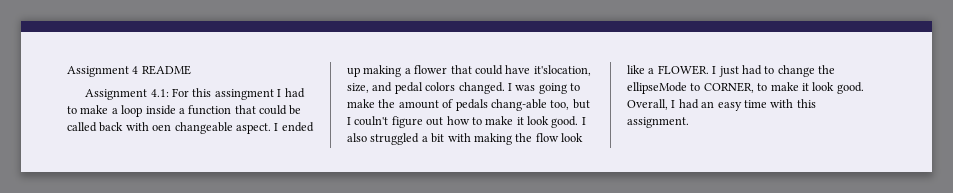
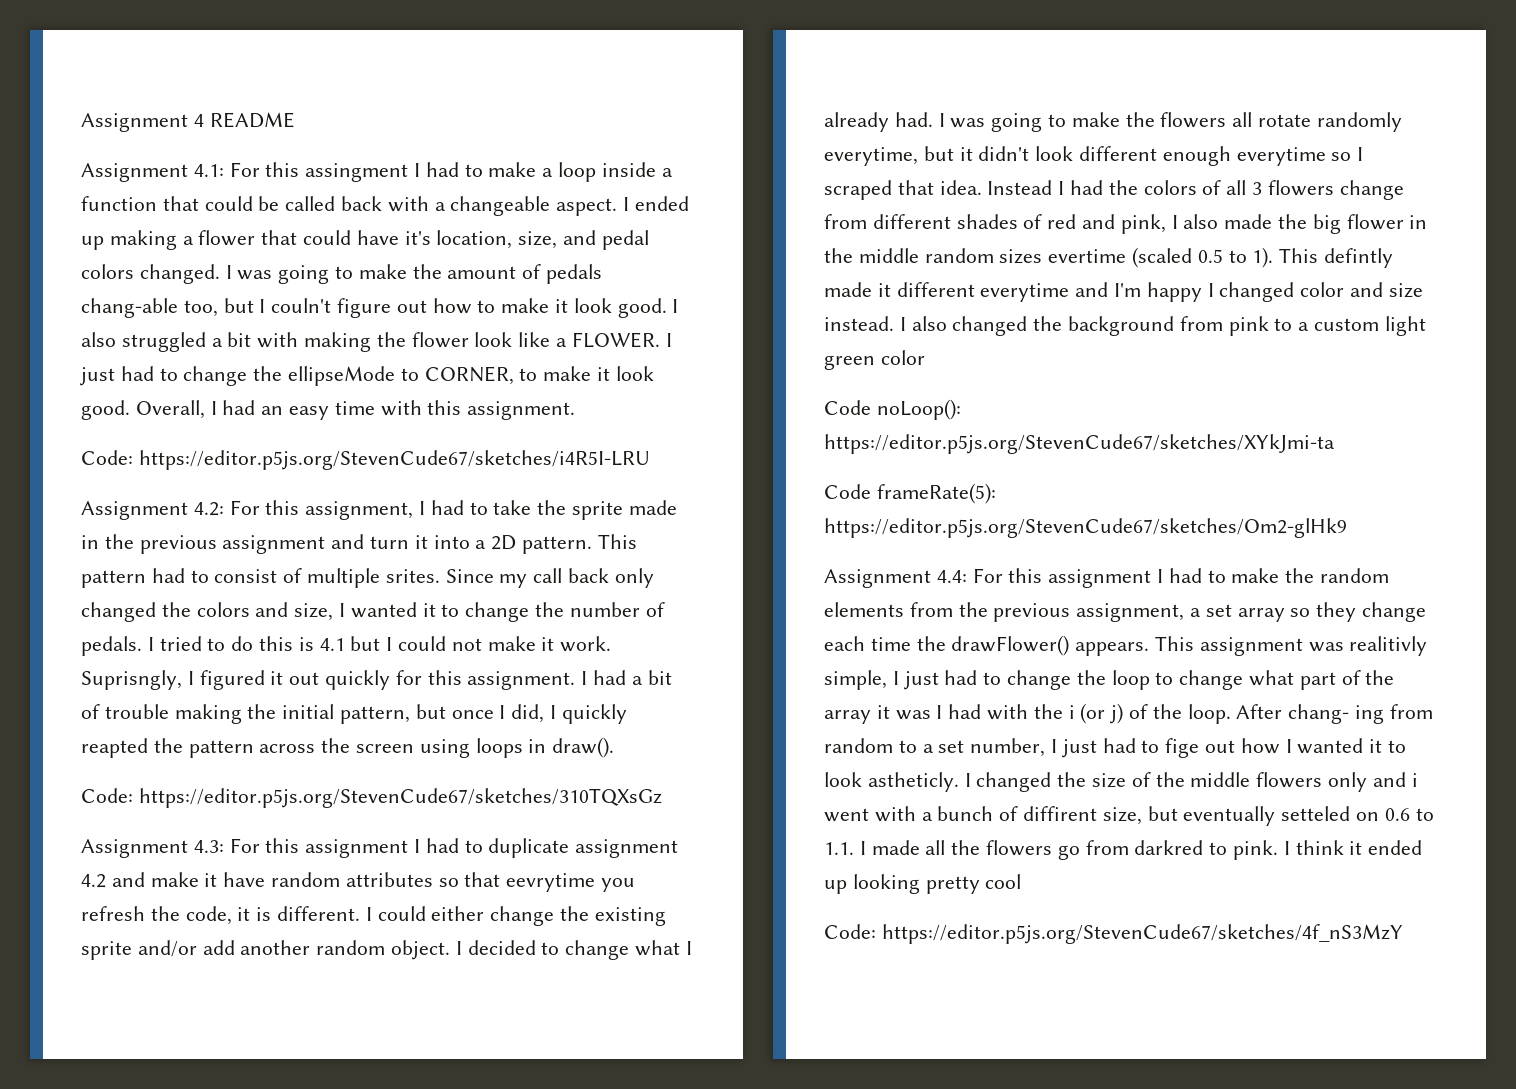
- Assignment 4.1: For this assingment I had to make a loop inside a function that could be called back with oen changeable aspect.
+ Assignment 4.1: For this assingment I had to make a loop inside a function that could be called back with a changeable aspect.
- I ended up making a flower that could have it'slocation, size, and pedal colors changed.
+ I ended up making a flower that could have it's location, size, and pedal colors changed.
- I also struggled a bit with making the flow look like a FLOWER.
+ I also struggled a bit with making the flower look like a FLOWER.
+ Code: https://editor.p5js.org/StevenCude67/sketches/i4R5I-LRU
+ Assignment 4.2: For this assignment, I had to take the sprite made in the previous assignment and turn it into a 2D pattern. This pattern had to consist of multiple srites. Since my call back only changed the colors and size, I wanted it to change the number of pedals. I tried to do this is 4.1 but I could not make it work. Suprisngly, I figured it out quickly for this assignment. I had a bit of trouble making the initial pattern, but once I did, I quickly reapted the pattern across the screen using loops in draw().
+ Code: https://editor.p5js.org/StevenCude67/sketches/310TQXsGz
+ Assignment 4.3: For this assignment I had to duplicate assignment 4.2 and make it have random attributes so that eevrytime you refresh the code, it is different. I could either change the existing sprite and/or add another random object. I decided to change what I already had. I was going to make the flowers all rotate randomly everytime, but it didn't look different enough everytime so I scraped that idea. Instead I had the colors of all 3 flowers change from different shades of red and pink, I also made the big flower in the middle random sizes evertime (scaled 0.5 to 1). This defintly made it different everytime and I'm happy I changed color and size instead. I also changed the background from pink to a custom light green color
+ Code noLoop(): https://editor.p5js.org/StevenCude67/sketches/XYkJmi-ta
+ Code frameRate(5): https://editor.p5js.org/StevenCude67/sketches/Om2-glHk9
+ Assignment 4.4: For this assignment I had to make the random elements from the previous assignment, a set array so they change each time the drawFlower() appears. This assignment was realitivly simple, I just had to change the loop to change what part of the array it was I had with the i (or j) of the loop. After chang- ing from random to a set number, I just had to fige out how I wanted it to look astheticly. I changed the size of the middle flowers only and i went with a bunch of diffirent size, but eventually setteled on 0.6 to 1.1. I made all the flowers go from darkred to pink. I think it ended up looking pretty cool
+ Code: https://editor.p5js.org/StevenCude67/sketches/4f_nS3MzY

